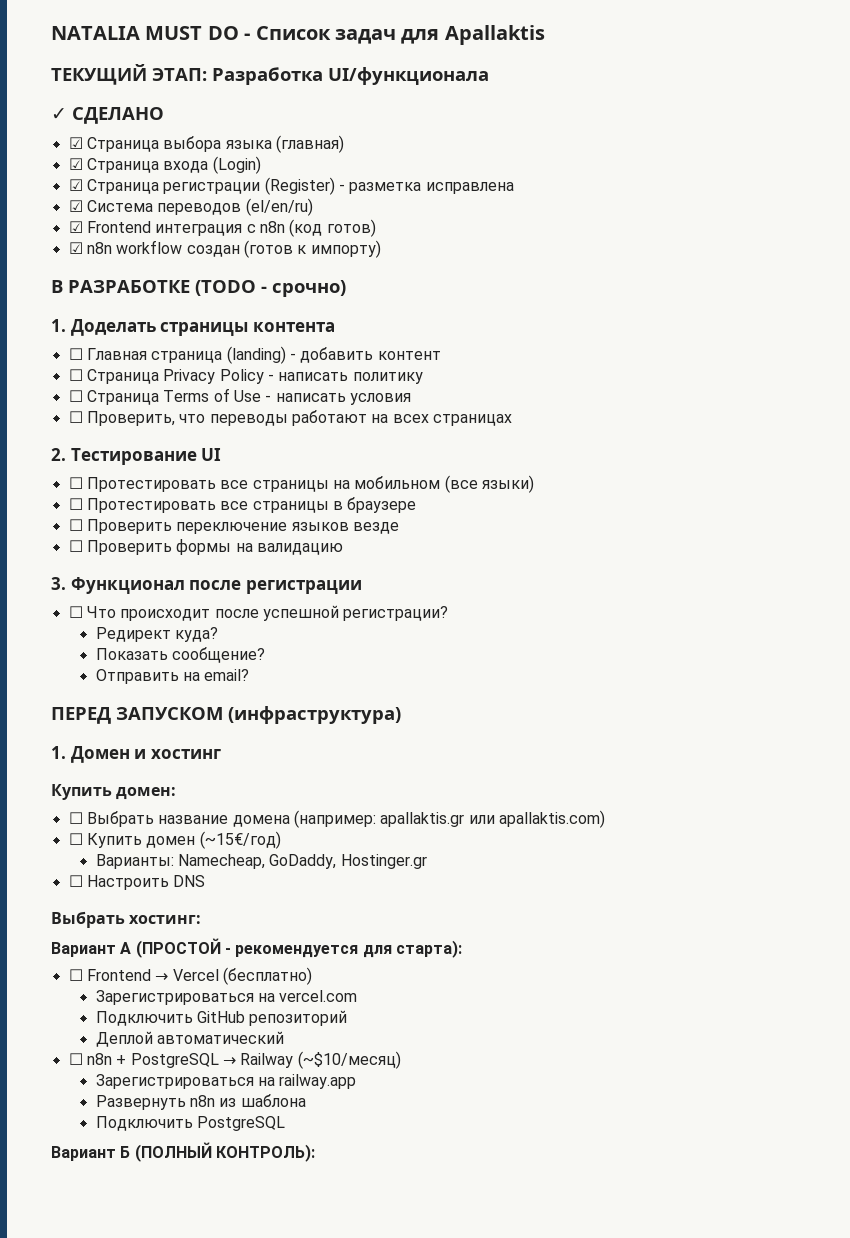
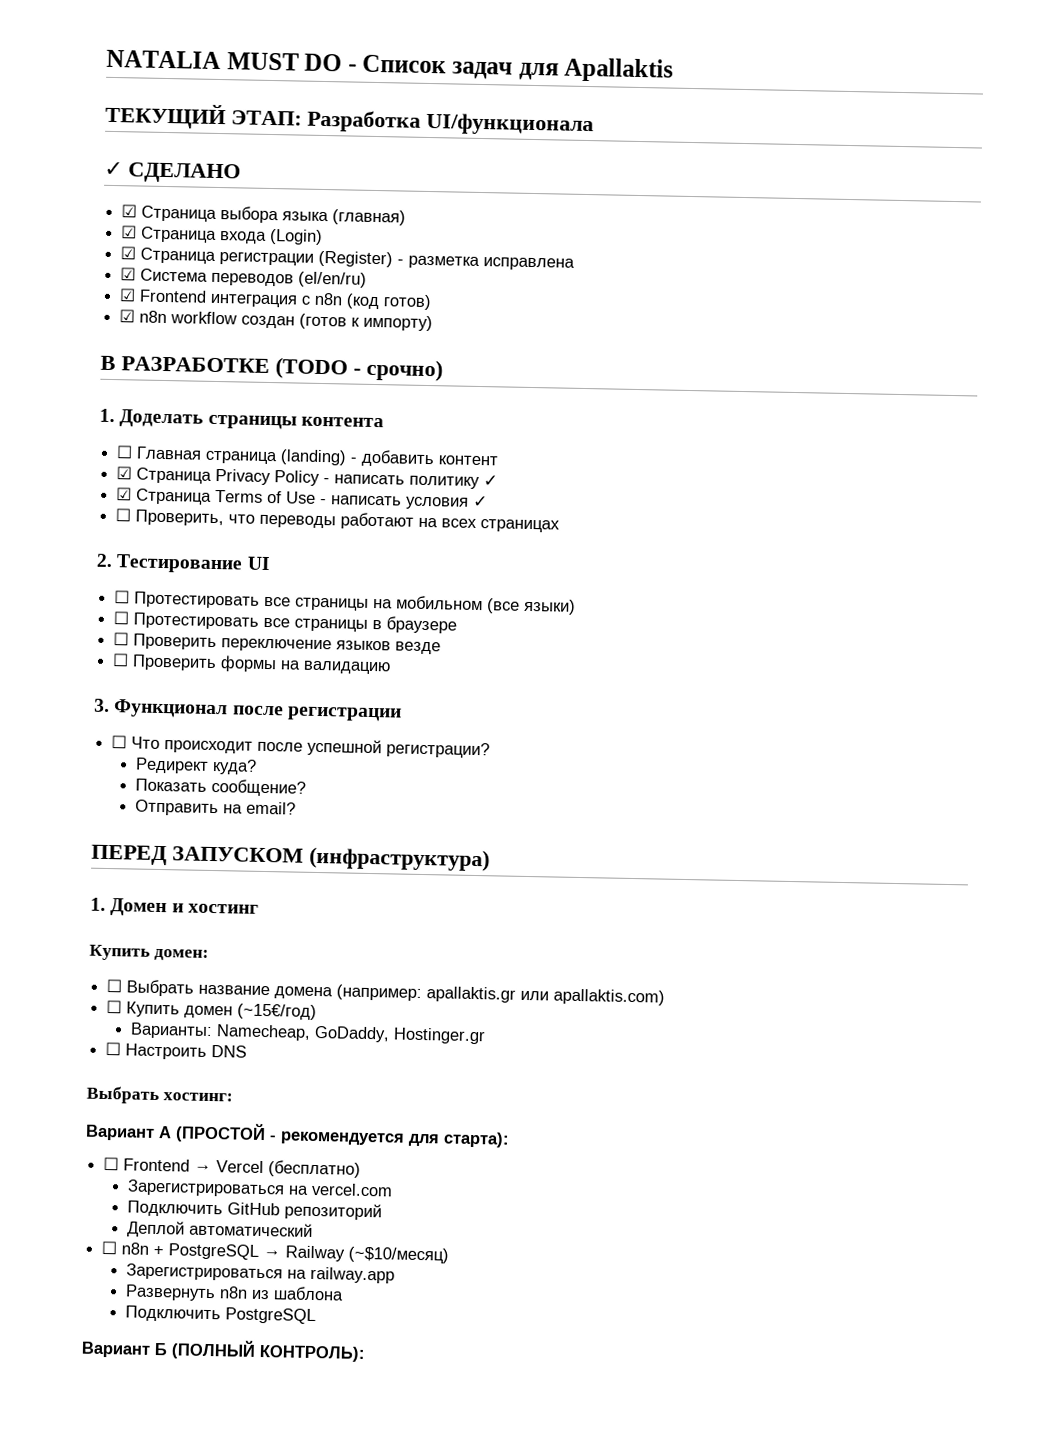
- ☐ Страница Privacy Policy - написать политику
- ☐ Страница Terms of Use - написать условия
+ ☑ Страница Privacy Policy - написать политику ✓
+ ☑ Страница Terms of Use - написать условия ✓

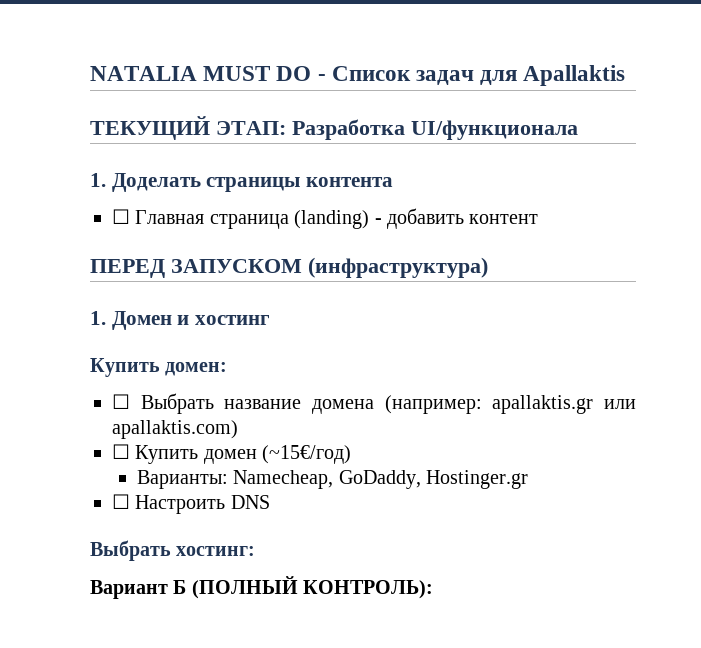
- ✓ СДЕЛАНО
- ☑ Страница выбора языка (главная)
- ☑ Страница входа (Login)
- ☑ Страница регистрации (Register) - разметка исправлена
- ☑ Система переводов (el/en/ru)
- ☑ Frontend интеграция с n8n (код готов)
- ☑ n8n workflow создан (готов к импорту)
- В РАЗРАБОТКЕ (TODO - срочно)
- ☑ Страница Privacy Policy - написать политику ✓
- ☑ Страница Terms of Use - написать условия ✓
- ☐ Проверить, что переводы работают на всех страницах
- 2. Тестирование UI
- ☐ Протестировать все страницы на мобильном (все языки)
- ☐ Протестировать все страницы в браузере
- ☐ Проверить переключение языков везде
- ☐ Проверить формы на валидацию
- 3. Функционал после регистрации
- ☐ Что происходит после успешной регистрации?
- Редирект куда?
- Показать сообщение?
- Отправить на email?
- Вариант А (ПРОСТОЙ - рекомендуется для старта):
- ☐ Frontend → Vercel (бесплатно)
- Зарегистрироваться на vercel.com
- Подключить GitHub репозиторий
- Деплой автоматический
- ☐ n8n + PostgreSQL → Railway (~$10/месяц)
- Зарегистрироваться на railway.app
- Развернуть n8n из шаблона
- Подключить PostgreSQL

